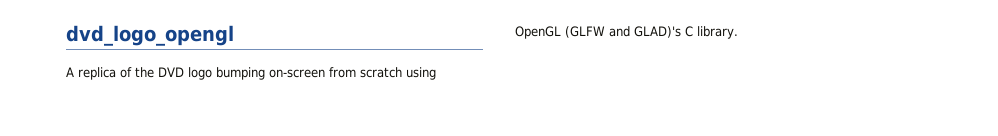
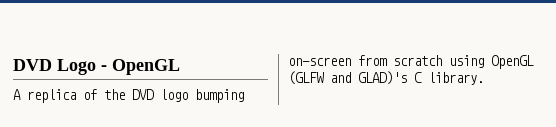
- dvd_logo_opengl
+ DVD Logo - OpenGL

